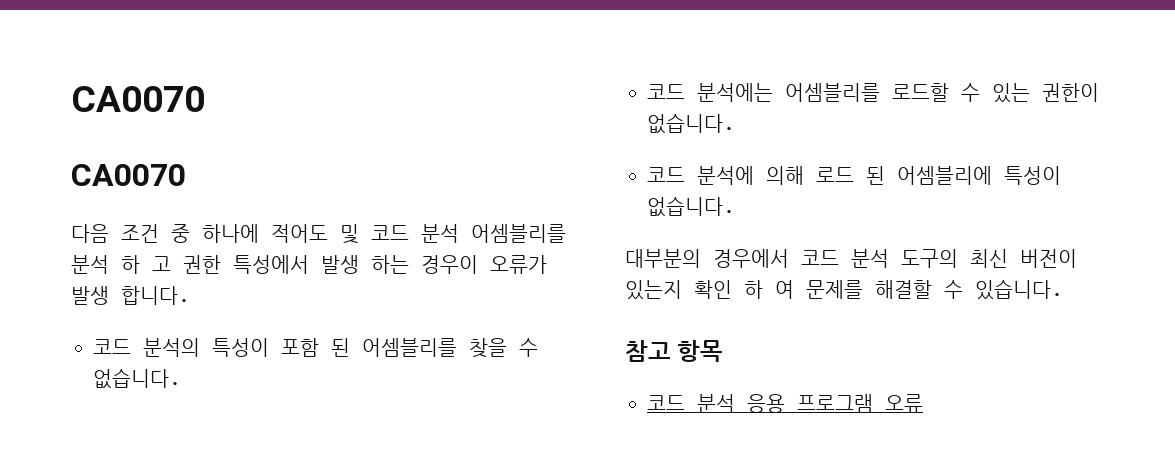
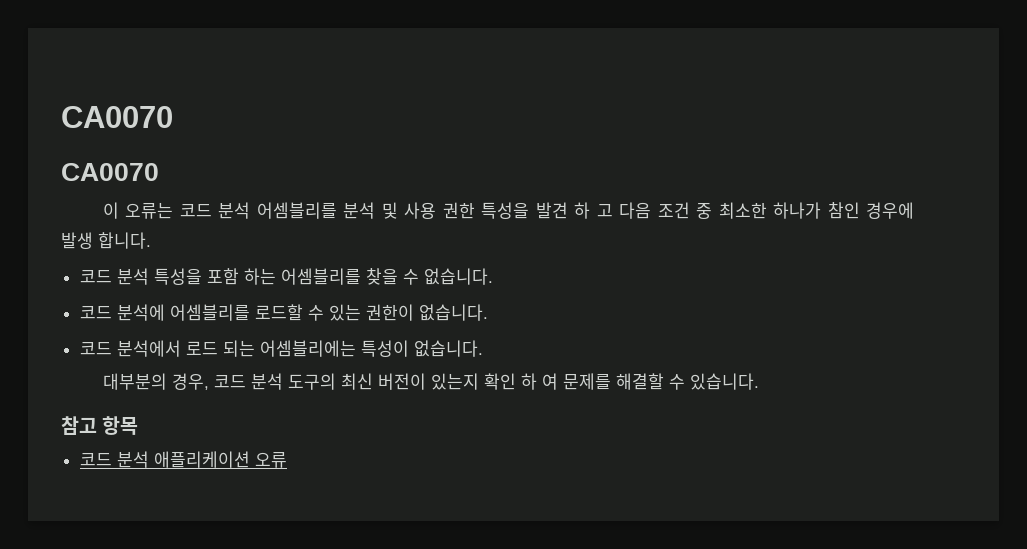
- 다음 조건 중 하나에 적어도 및 코드 분석 어셈블리를 분석 하 고 권한 특성에서 발생 하는 경우이 오류가 발생 합니다.
+ 이 오류는 코드 분석 어셈블리를 분석 및 사용 권한 특성을 발견 하 고 다음 조건 중 최소한 하나가 참인 경우에 발생 합니다.
- 코드 분석의 특성이 포함 된 어셈블리를 찾을 수 없습니다.
+ 코드 분석 특성을 포함 하는 어셈블리를 찾을 수 없습니다.
- 코드 분석에는 어셈블리를 로드할 수 있는 권한이 없습니다.
+ 코드 분석에 어셈블리를 로드할 수 있는 권한이 없습니다.
- 코드 분석에 의해 로드 된 어셈블리에 특성이 없습니다.
+ 코드 분석에서 로드 되는 어셈블리에는 특성이 없습니다.
- 대부분의 경우에서 코드 분석 도구의 최신 버전이 있는지 확인 하 여 문제를 해결할 수 있습니다.
+ 대부분의 경우, 코드 분석 도구의 최신 버전이 있는지 확인 하 여 문제를 해결할 수 있습니다.
- 코드 분석 응용 프로그램 오류
+ 코드 분석 애플리케이션 오류

